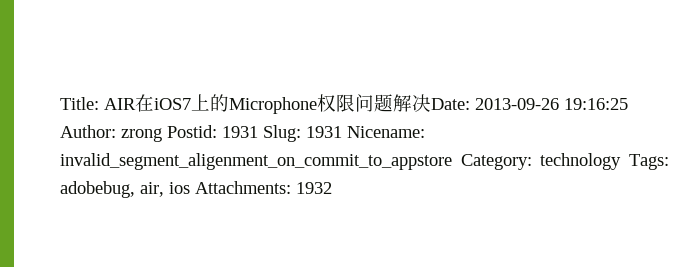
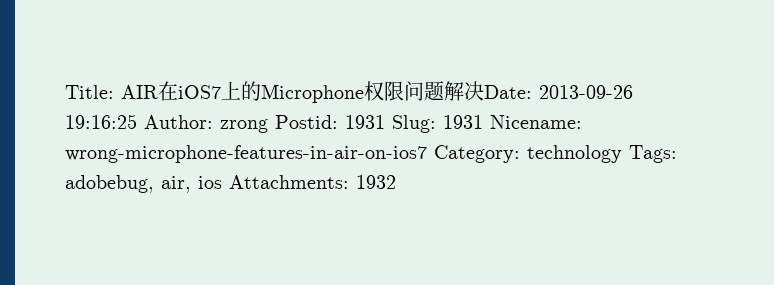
- Title: AIR在iOS7上的Microphone权限问题解决Date: 2013-09-26 19:16:25 Author: zrong Postid: 1931 Slug: 1931 Nicename: invalid_segment_aligenment_on_commit_to_appstore Category: technology Tags: adobebug, air, ios Attachments: 1932
+ Title: AIR在iOS7上的Microphone权限问题解决Date: 2013-09-26 19:16:25 Author: zrong Postid: 1931 Slug: 1931 Nicename: wrong-microphone-features-in-air-on-ios7 Category: technology Tags: adobebug, air, ios Attachments: 1932

